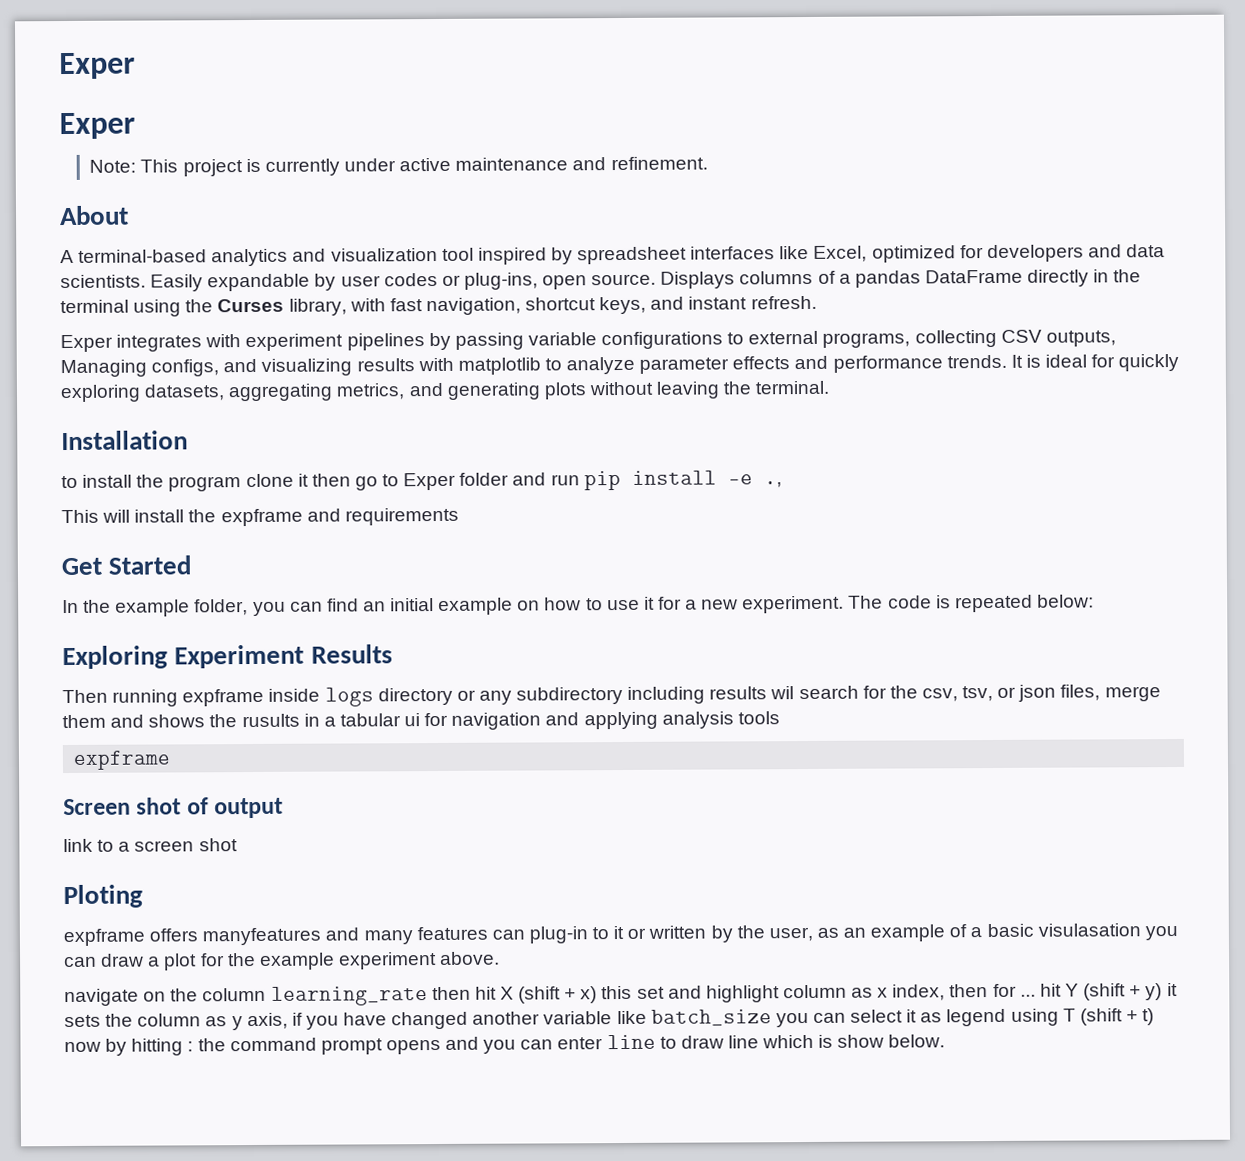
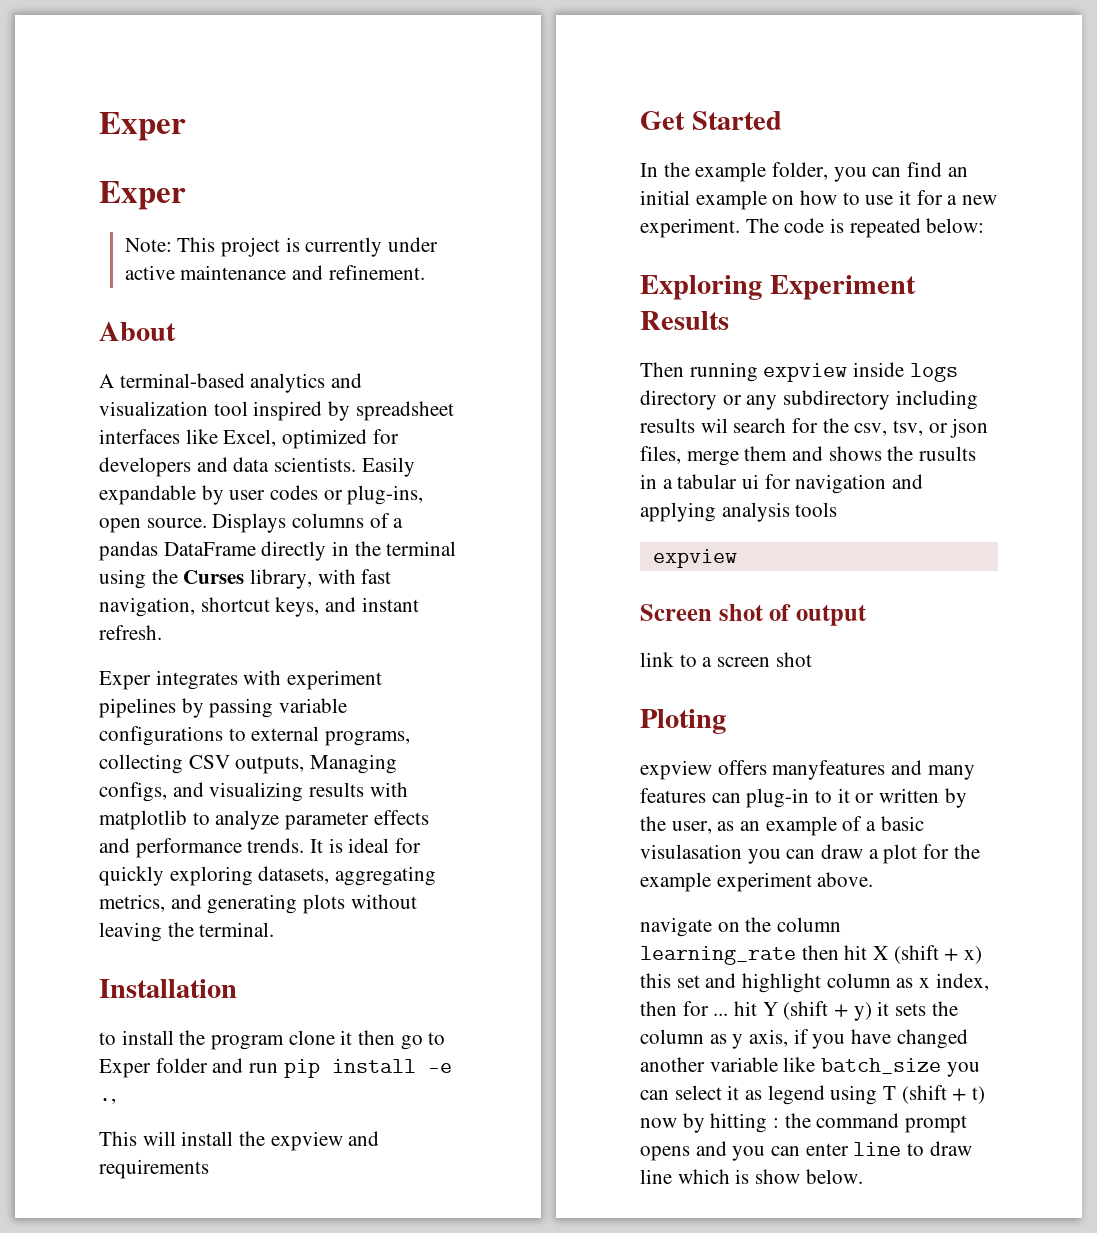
- This will install the expframe and requirements
+ This will install the expview and requirements
- Then running expframe inside logs directory or any subdirectory including results wil search for the csv, tsv, or json files, merge them and shows the rusults in a tabular ui for navigation and applying analysis tools
- expframe
+ Then running expview inside logs directory or any subdirectory including results wil search for the csv, tsv, or json files, merge them and shows the rusults in a tabular ui for navigation and applying analysis tools
+ expview
- expframe offers manyfeatures and many features can plug-in to it or written by the user, as an example of a basic visulasation you can draw a plot for the example experiment above.
+ expview offers manyfeatures and many features can plug-in to it or written by the user, as an example of a basic visulasation you can draw a plot for the example experiment above.

